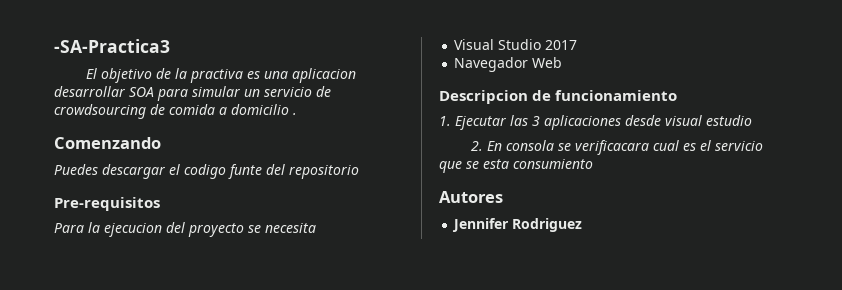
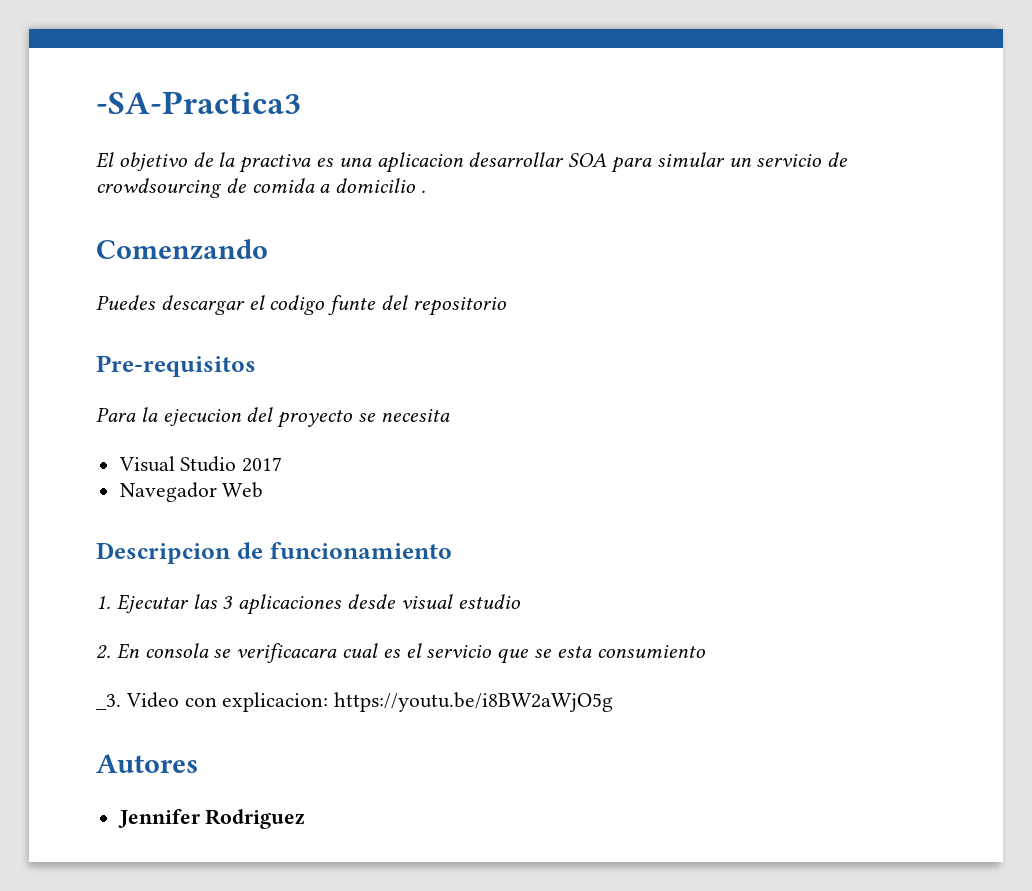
+ _3. Video con explicacion: https://youtu.be/i8BW2aWjO5g

